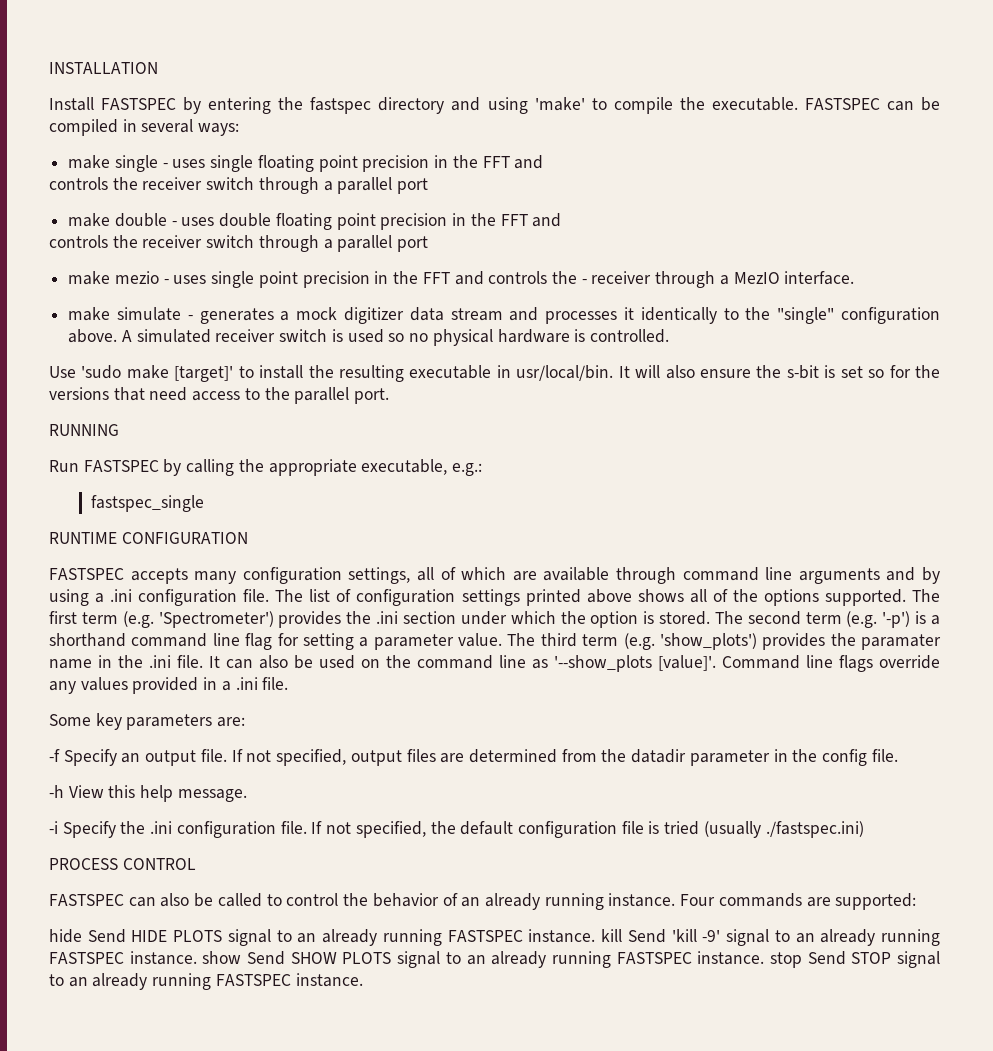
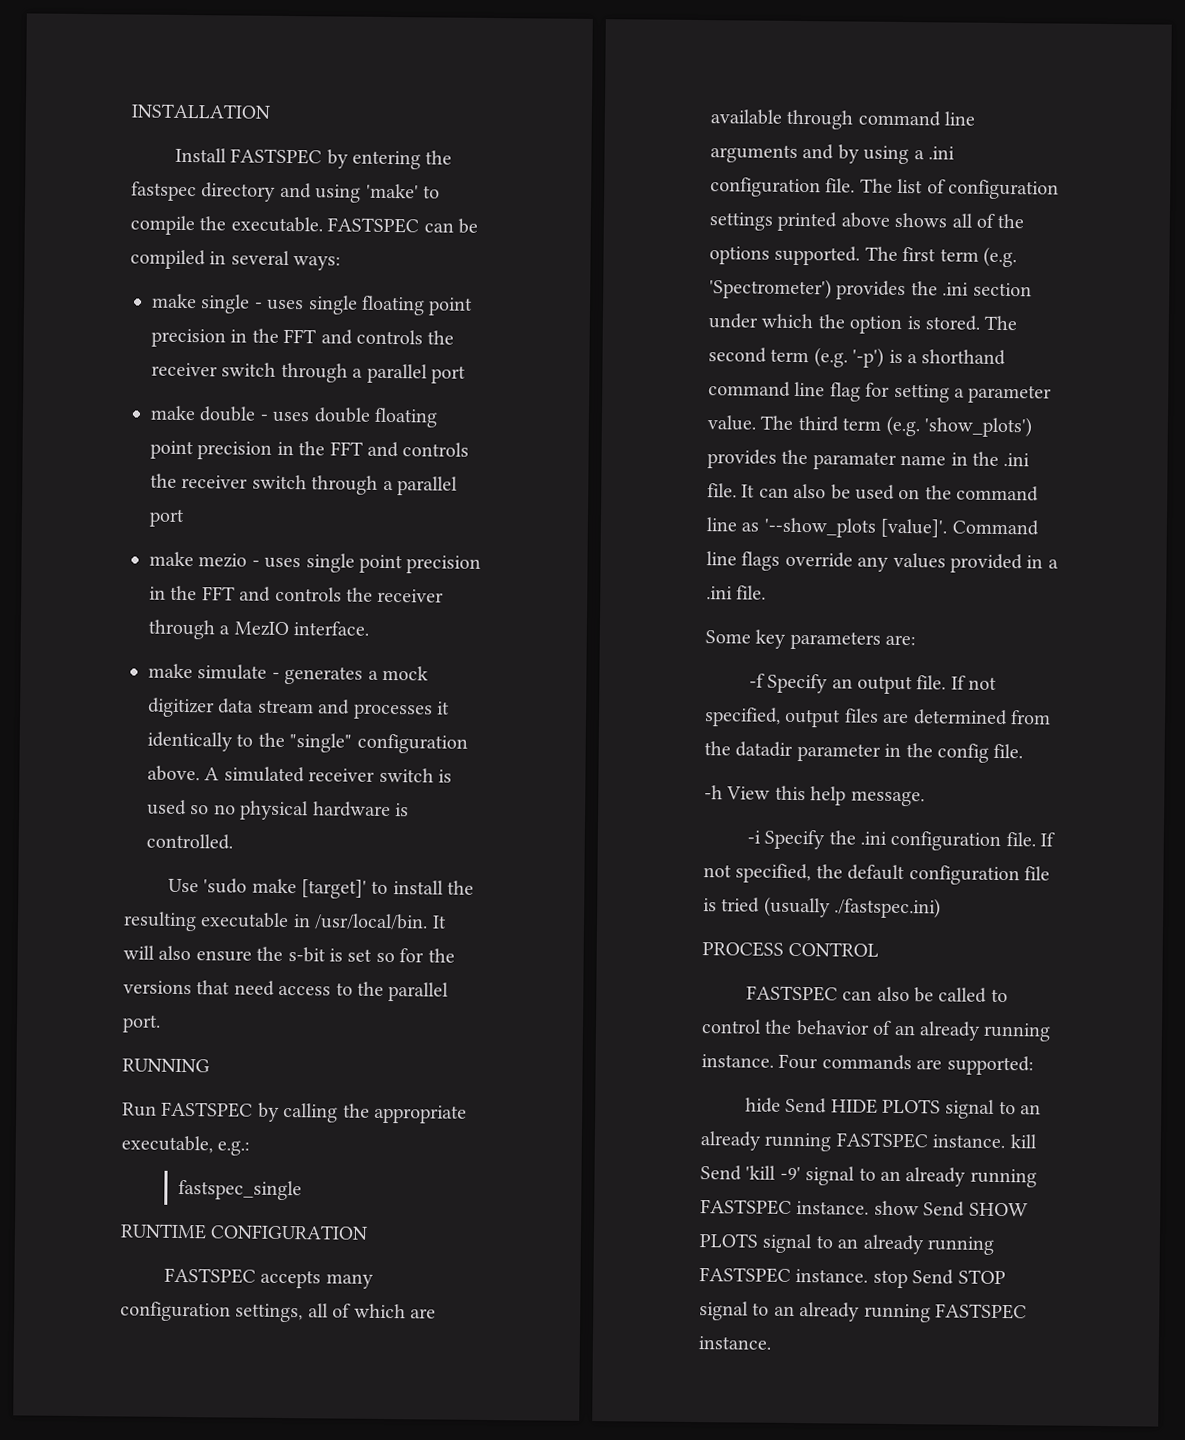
- make single - uses single floating point precision in the FFT and
- controls the receiver switch through a parallel port
+ make single - uses single floating point precision in the FFT and controls the receiver switch through a parallel port
- make double - uses double floating point precision in the FFT and
- controls the receiver switch through a parallel port
+ make double - uses double floating point precision in the FFT and controls the receiver switch through a parallel port
- make mezio - uses single point precision in the FFT and controls the - receiver through a MezIO interface.
+ make mezio - uses single point precision in the FFT and controls the receiver through a MezIO interface.
- Use 'sudo make [target]' to install the resulting executable in usr/local/bin.
+ Use 'sudo make [target]' to install the resulting executable in /usr/local/bin.

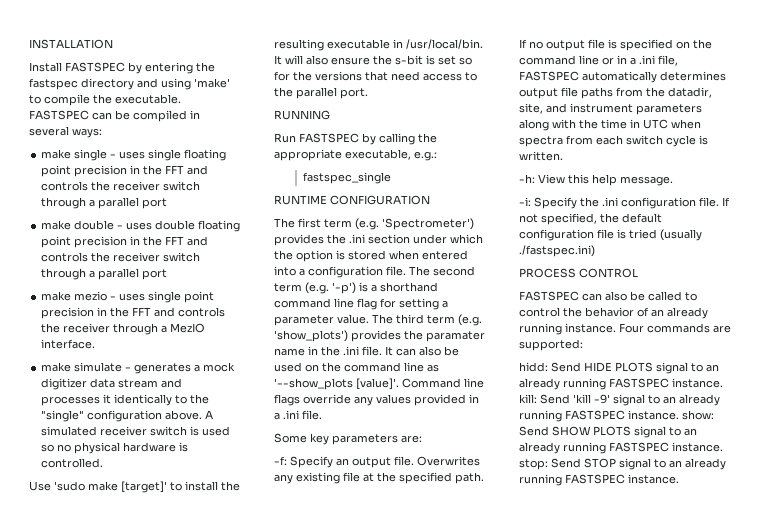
- FASTSPEC accepts many configuration settings, all of which are available through command line arguments and by using a .ini configuration file. The list of configuration settings printed above shows all of the options supported. The first term (e.g. 'Spectrometer') provides the .ini section under which the option is stored.
+ The first term (e.g. 'Spectrometer') provides the .ini section under which the option is stored when entered into a configuration file.
- -f Specify an output file.
+ -f: Specify an output file.
- If not specified, output files are determined from the datadir parameter in the config file.
- -h View this help message.
+ Overwrites any existing file at the specified path. If no output file is specified on the command line or in a .ini file, FASTSPEC automatically determines output file paths from the datadir, site, and instrument parameters along with the time in UTC when spectra from each switch cycle is written.
+ -h: View this help message.
- -i Specify the .ini configuration file.
+ -i: Specify the .ini configuration file.
- hide Send HIDE PLOTS signal to an already running FASTSPEC instance. kill Send 'kill -9' signal to an already running FASTSPEC instance. show Send SHOW PLOTS signal to an already running FASTSPEC instance. stop Send STOP signal to an already running FASTSPEC instance.
+ hidd: Send HIDE PLOTS signal to an already running FASTSPEC instance. kill: Send 'kill -9' signal to an already running FASTSPEC instance. show: Send SHOW PLOTS signal to an already running FASTSPEC instance. stop: Send STOP signal to an already running FASTSPEC instance.

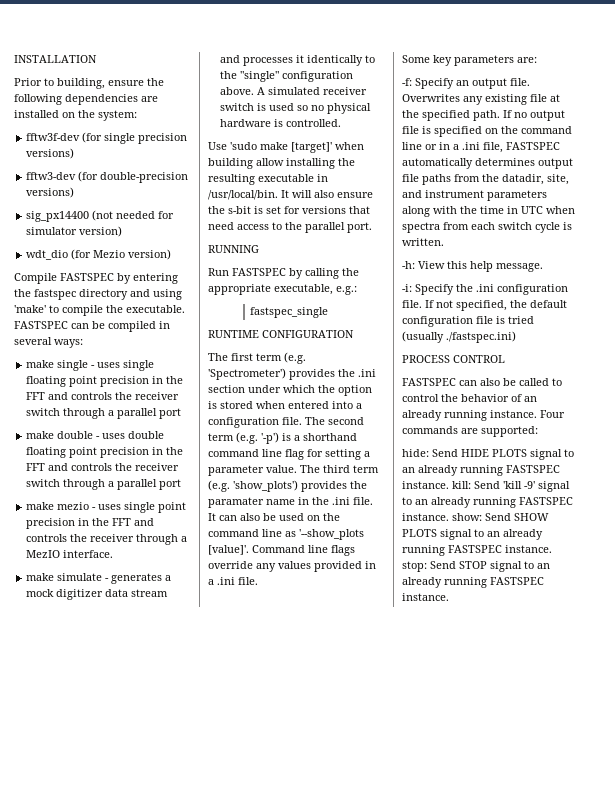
- Install FASTSPEC by entering the fastspec directory and using 'make' to compile the executable.
+ Prior to building, ensure the following dependencies are installed on the system:
+ fftw3f-dev (for single precision versions)
+ fftw3-dev (for double-precision versions)
+ sig_px14400 (not needed for simulator version)
+ wdt_dio (for Mezio version)
+ Compile FASTSPEC by entering the fastspec directory and using 'make' to compile the executable.
- Use 'sudo make [target]' to install the resulting executable in /usr/local/bin.
+ Use 'sudo make [target]' when building allow installing the resulting executable in /usr/local/bin.
- It will also ensure the s-bit is set so for the versions that need access to the parallel port.
+ It will also ensure the s-bit is set for versions that need access to the parallel port.
- hidd: Send HIDE PLOTS signal to an already running FASTSPEC instance. kill: Send 'kill -9' signal to an already running FASTSPEC instance. show: Send SHOW PLOTS signal to an already running FASTSPEC instance. stop: Send STOP signal to an already running FASTSPEC instance.
+ hide: Send HIDE PLOTS signal to an already running FASTSPEC instance. kill: Send 'kill -9' signal to an already running FASTSPEC instance. show: Send SHOW PLOTS signal to an already running FASTSPEC instance. stop: Send STOP signal to an already running FASTSPEC instance.

